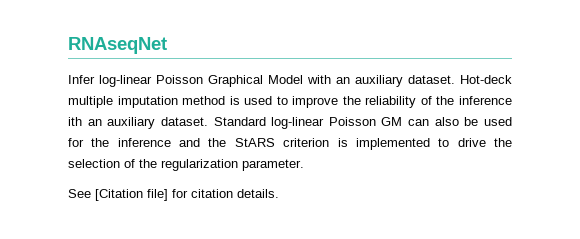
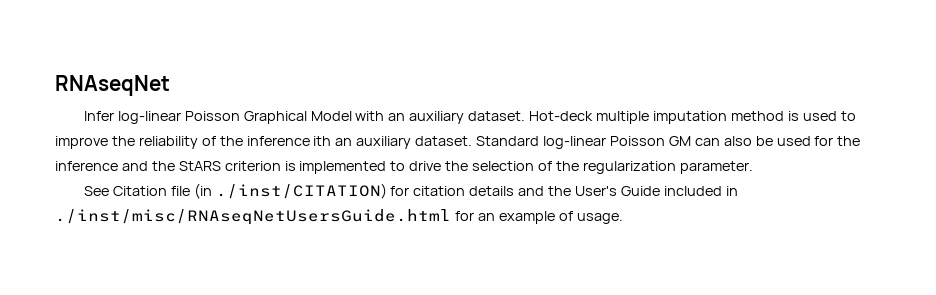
- See [Citation file] for citation details.
+ See Citation file (in ./inst/CITATION) for citation details and the User's Guide included in ./inst/misc/RNAseqNetUsersGuide.html for an example of usage.

